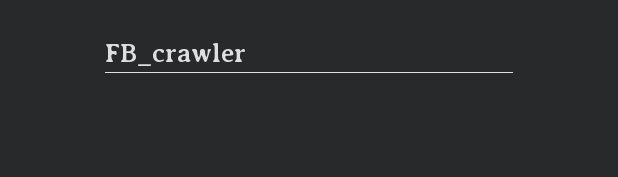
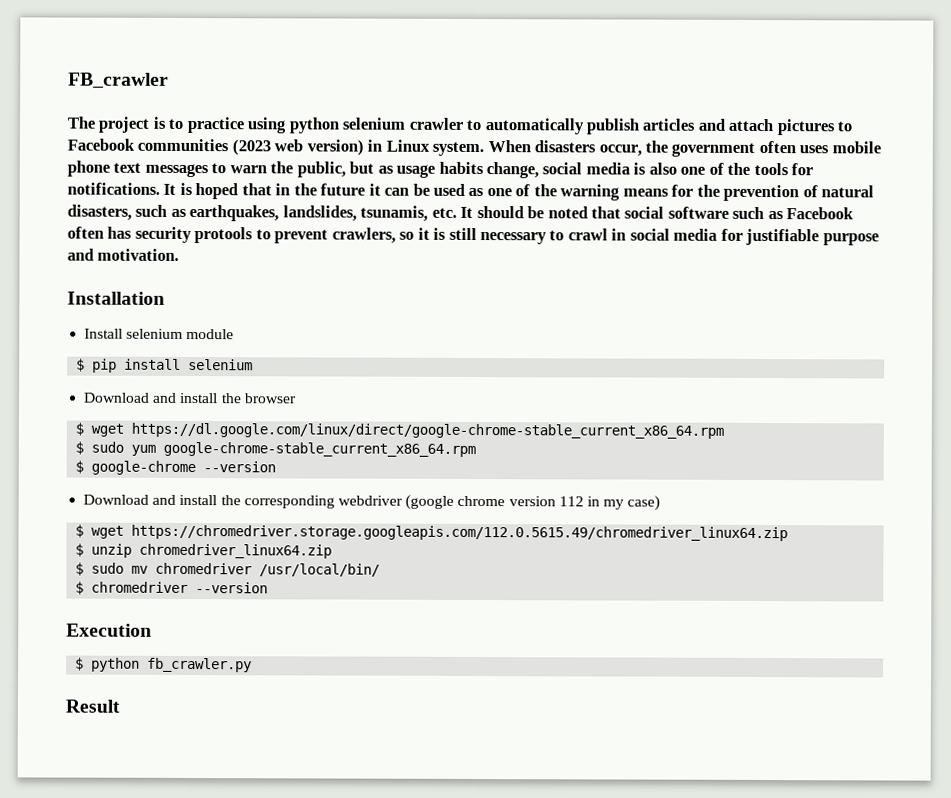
+ The project is to practice using python selenium crawler to automatically publish articles and attach pictures to Facebook communities (2023 web version) in Linux system. When disasters occur, the government often uses mobile phone text messages to warn the public, but as usage habits change, social media is also one of the tools for notifications. It is hoped that in the future it can be used as one of the warning means for the prevention of natural disasters, such as earthquakes, landslides, tsunamis, etc. It should be noted that social software such as Facebook often has security protools to prevent crawlers, so it is still necessary to crawl in social media for justifiable purpose and motivation.
+ Installation
+ Install selenium module
+ $ pip install selenium
+ Download and install the browser
+ $ wget https://dl.google.com/linux/direct/google-chrome-stable_current_x86_64.rpm
+ $ sudo yum google-chrome-stable_current_x86_64.rpm
+ $ google-chrome --version
+ Download and install the corresponding webdriver (google chrome version 112 in my case)
+ $ wget https://chromedriver.storage.googleapis.com/112.0.5615.49/chromedriver_linux64.zip
+ $ unzip chromedriver_linux64.zip
+ $ sudo mv chromedriver /usr/local/bin/
+ $ chromedriver --version
+ Execution
+ $ python fb_crawler.py
+ Result

